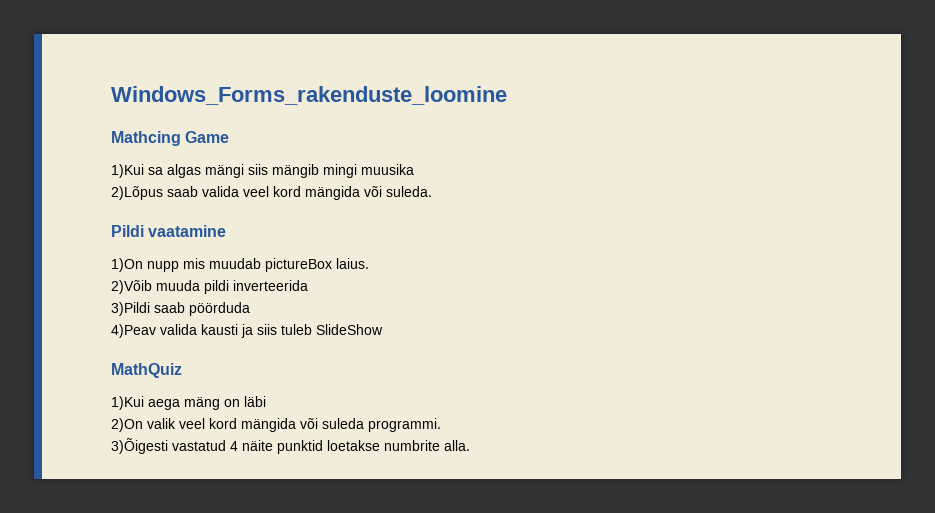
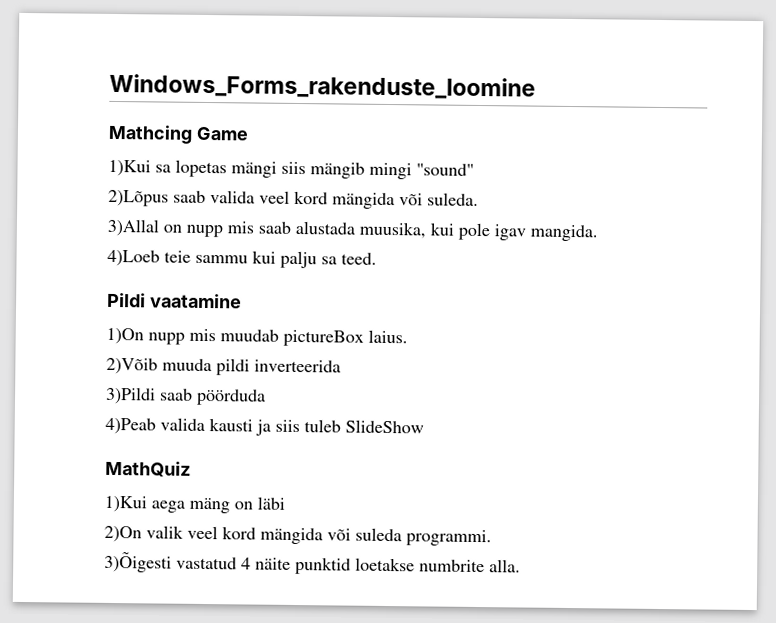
- 1)Kui sa algas mängi siis mängib mingi muusika
+ 1)Kui sa lopetas mängi siis mängib mingi "sound"
+ 3)Allal on nupp mis saab alustada muusika, kui pole igav mangida.
+ 4)Loeb teie sammu kui palju sa teed.
- 4)Peav valida kausti ja siis tuleb SlideShow
+ 4)Peab valida kausti ja siis tuleb SlideShow

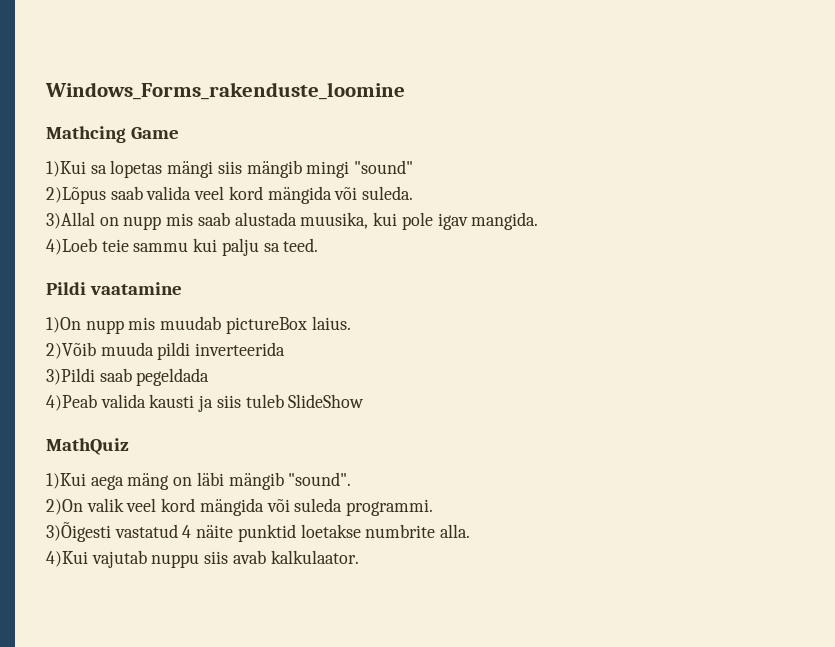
- 3)Pildi saab pöörduda
+ 3)Pildi saab pegeldada
- 1)Kui aega mäng on läbi
+ 1)Kui aega mäng on läbi mängib "sound".
+ 4)Kui vajutab nuppu siis avab kalkulaator.

